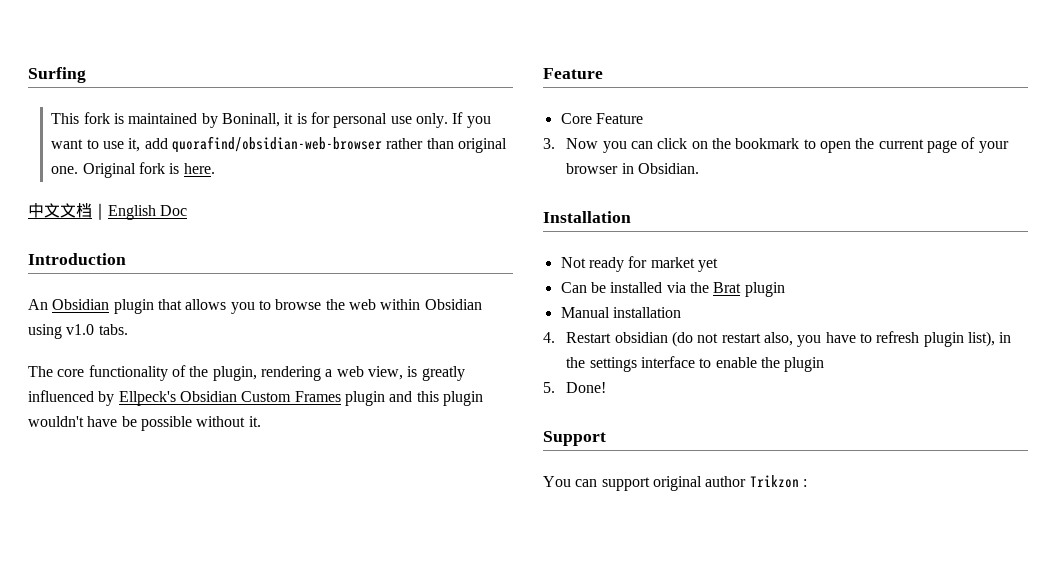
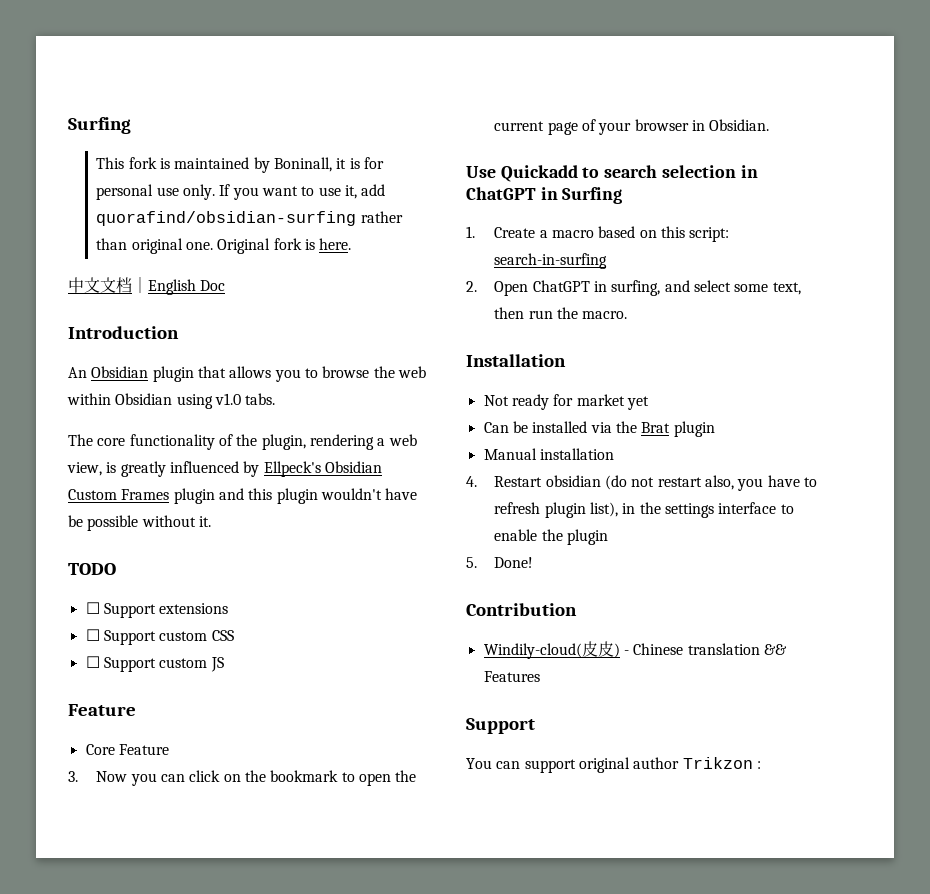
- If you want to use it, add quorafind/obsidian-web-browser rather than original one.
+ If you want to use it, add quorafind/obsidian-surfing rather than original one.
+ TODO
+ ☐ Support extensions
+ ☐ Support custom CSS
+ ☐ Support custom JS
+ Use Quickadd to search selection in ChatGPT in Surfing
+ 1. Create a macro based on this script: search-in-surfing
+ 2. Open ChatGPT in surfing, and select some text, then run the macro.
+ Contribution
+ Windily-cloud(皮皮) - Chinese translation && Features

